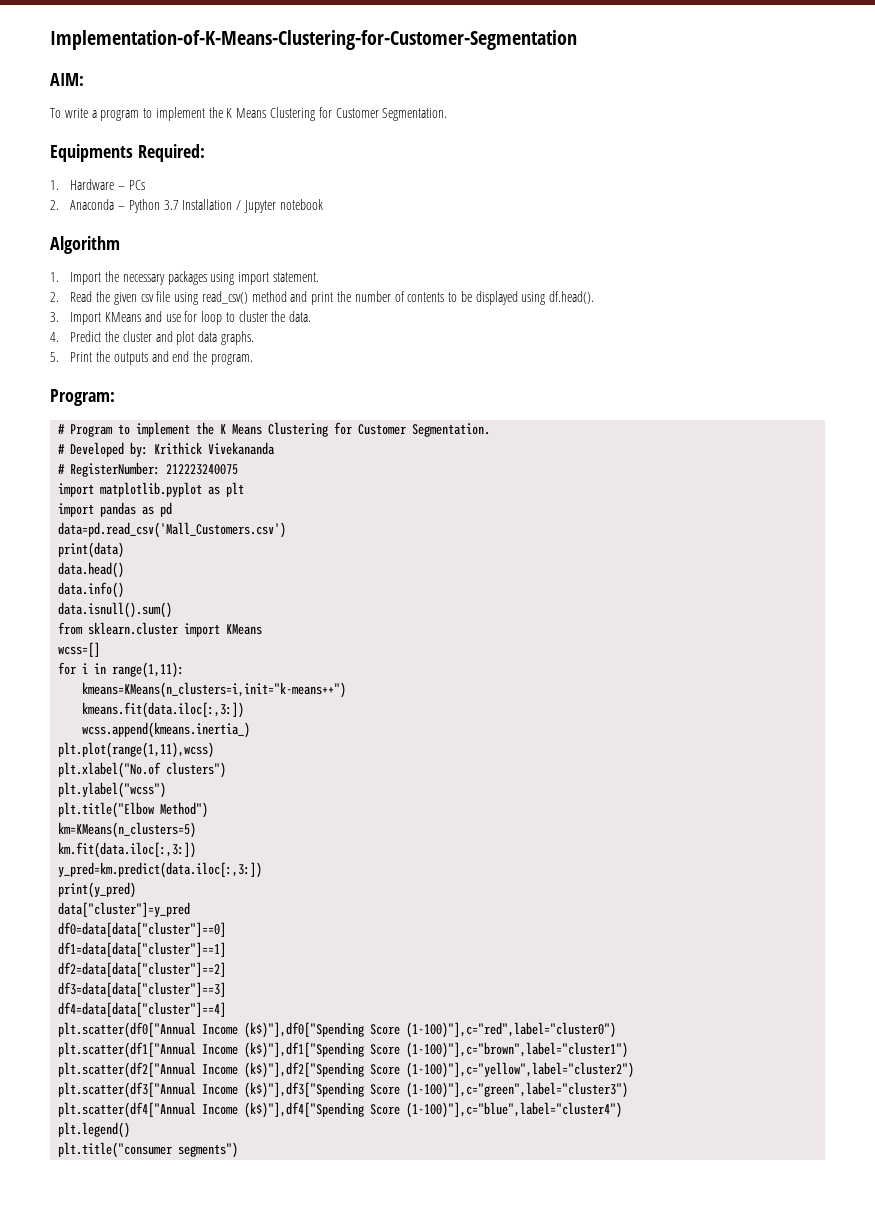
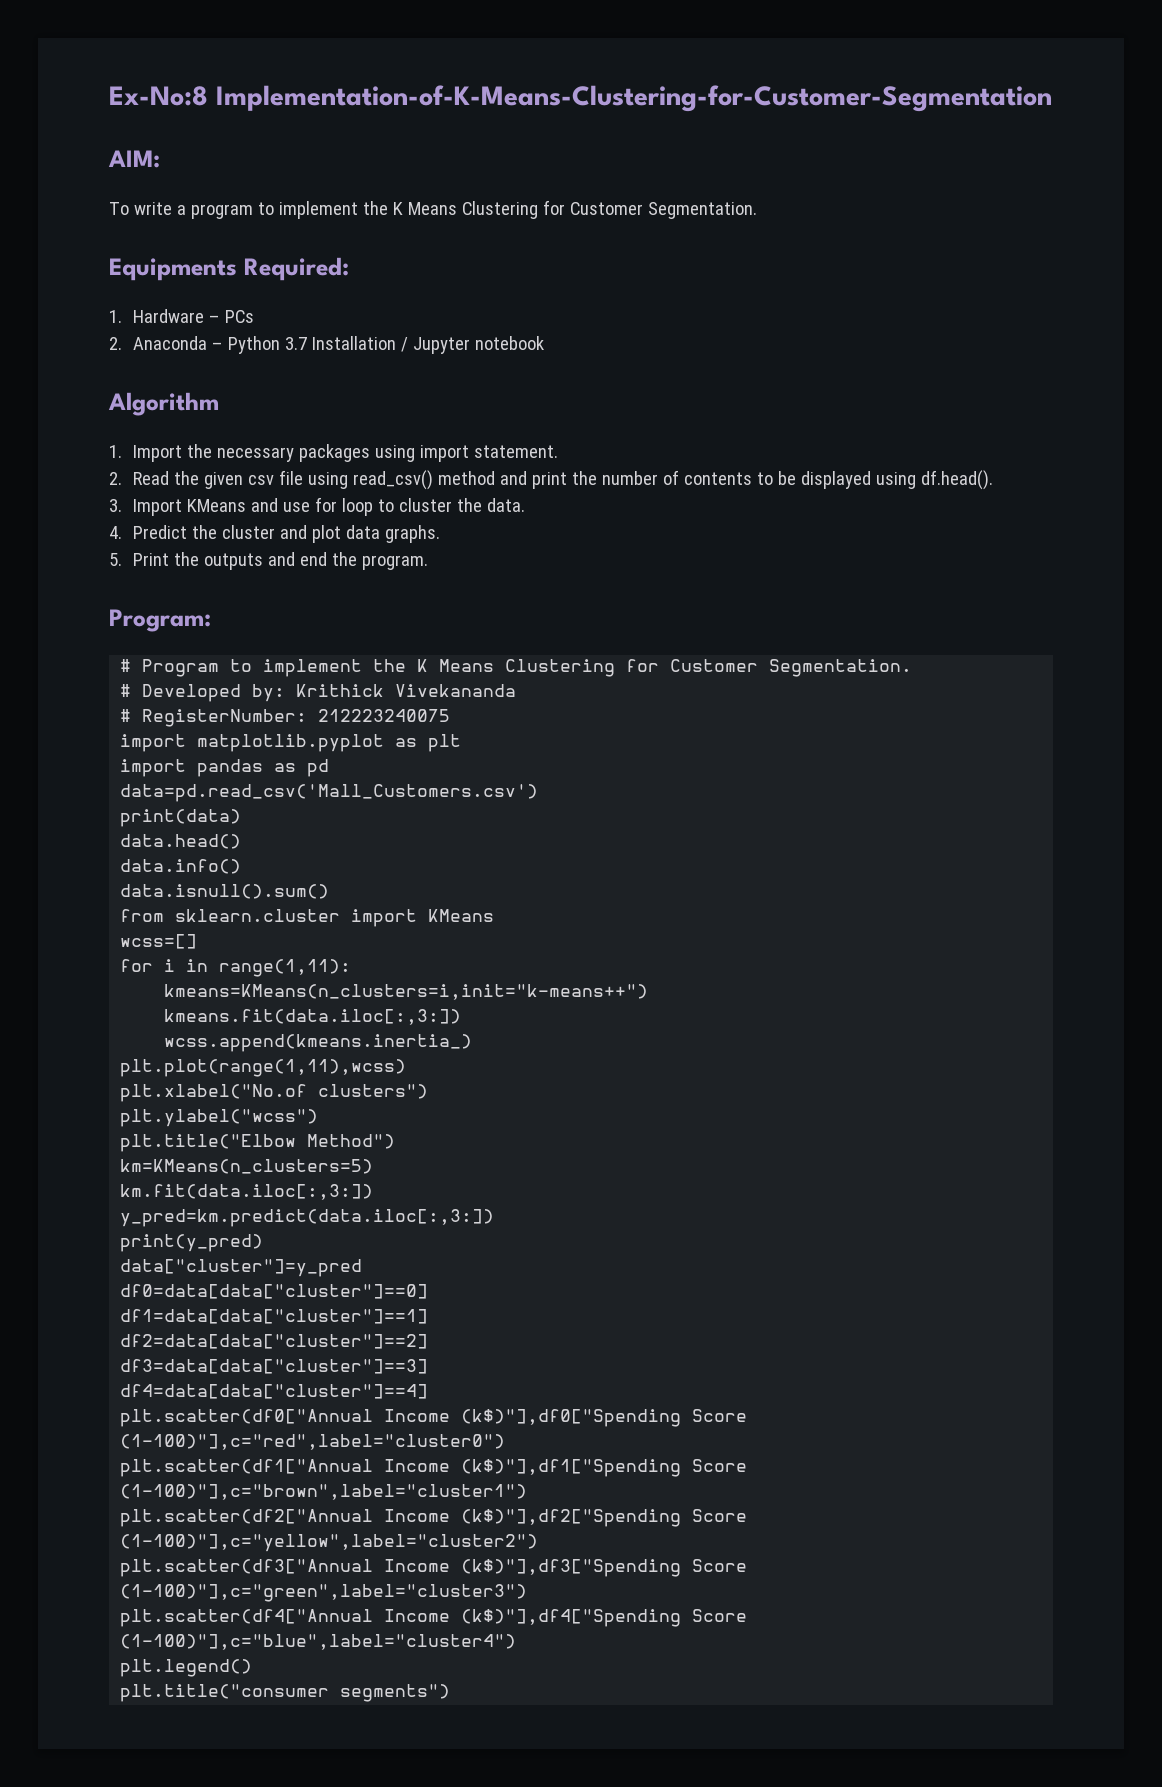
- Implementation-of-K-Means-Clustering-for-Customer-Segmentation
+ Ex-No:8 Implementation-of-K-Means-Clustering-for-Customer-Segmentation

